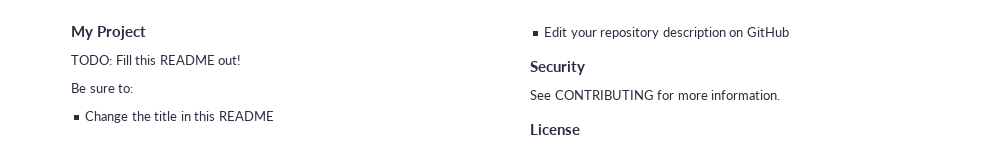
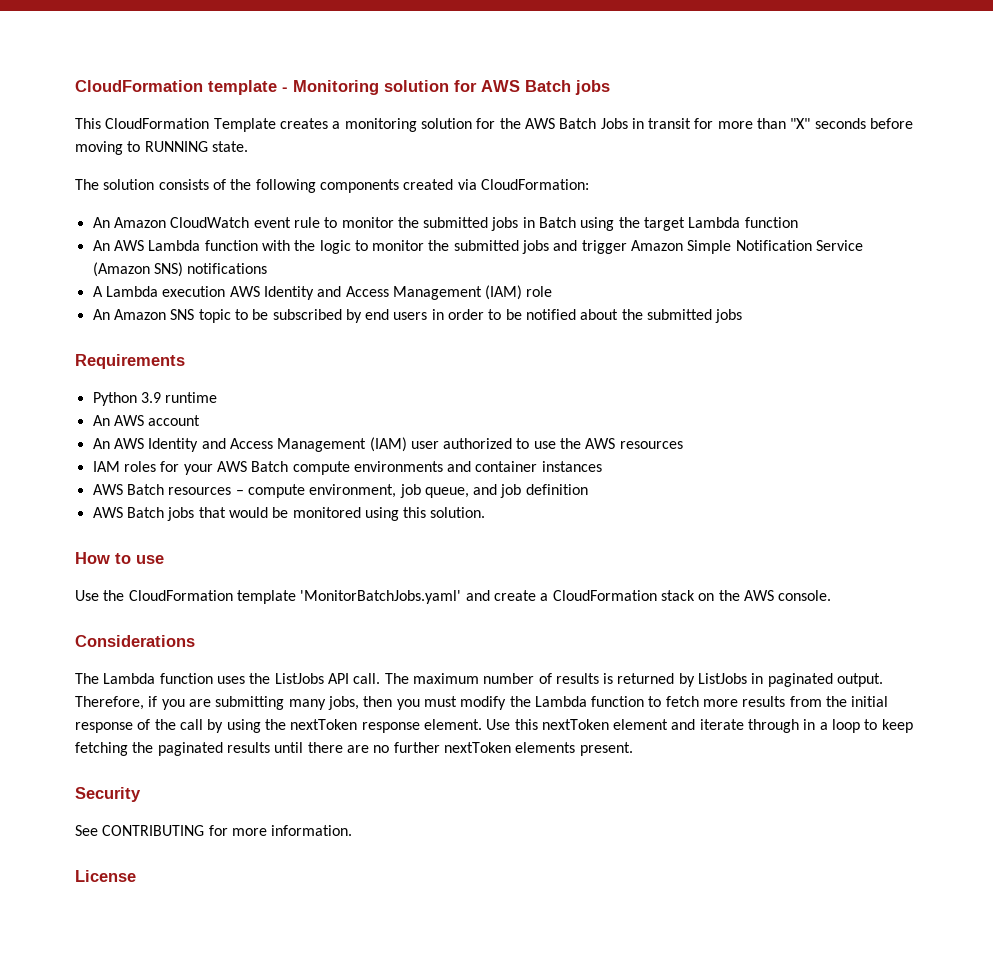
- My Project
- TODO: Fill this README out!
- Be sure to:
- Change the title in this README
- Edit your repository description on GitHub
+ CloudFormation template - Monitoring solution for AWS Batch jobs
+ This CloudFormation Template creates a monitoring solution for the AWS Batch Jobs in transit for more than "X" seconds before moving to RUNNING state.
+ The solution consists of the following components created via CloudFormation:
+ An Amazon CloudWatch event rule to monitor the submitted jobs in Batch using the target Lambda function
+ An AWS Lambda function with the logic to monitor the submitted jobs and trigger Amazon Simple Notification Service (Amazon SNS) notifications
+ A Lambda execution AWS Identity and Access Management (IAM) role
+ An Amazon SNS topic to be subscribed by end users in order to be notified about the submitted jobs
+ Requirements
+ Python 3.9 runtime
+ An AWS account
+ An AWS Identity and Access Management (IAM) user authorized to use the AWS resources
+ IAM roles for your AWS Batch compute environments and container instances
+ AWS Batch resources – compute environment, job queue, and job definition
+ AWS Batch jobs that would be monitored using this solution.
+ How to use
+ Use the CloudFormation template 'MonitorBatchJobs.yaml' and create a CloudFormation stack on the AWS console.
+ Considerations
+ The Lambda function uses the ListJobs API call. The maximum number of results is returned by ListJobs in paginated output. Therefore, if you are submitting many jobs, then you must modify the Lambda function to fetch more results from the initial response of the call by using the nextToken response element. Use this nextToken element and iterate through in a loop to keep fetching the paginated results until there are no further nextToken elements present.

